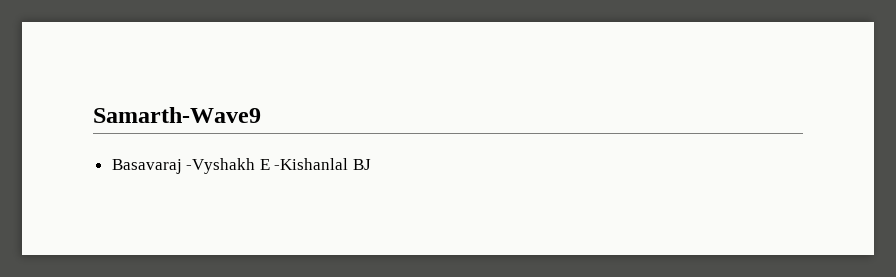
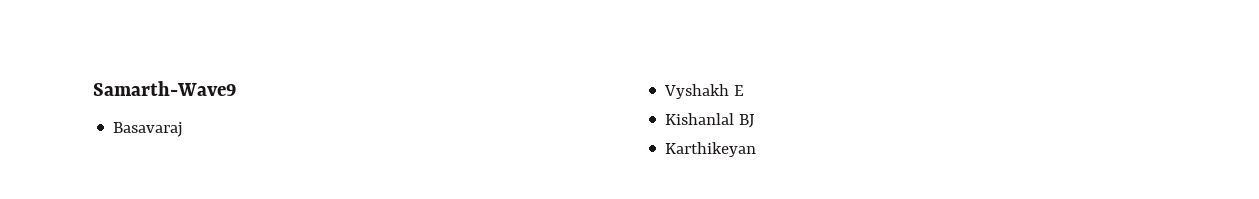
- Basavaraj -Vyshakh E -Kishanlal BJ
+ Basavaraj
+ Vyshakh E
+ Kishanlal BJ
+ Karthikeyan

